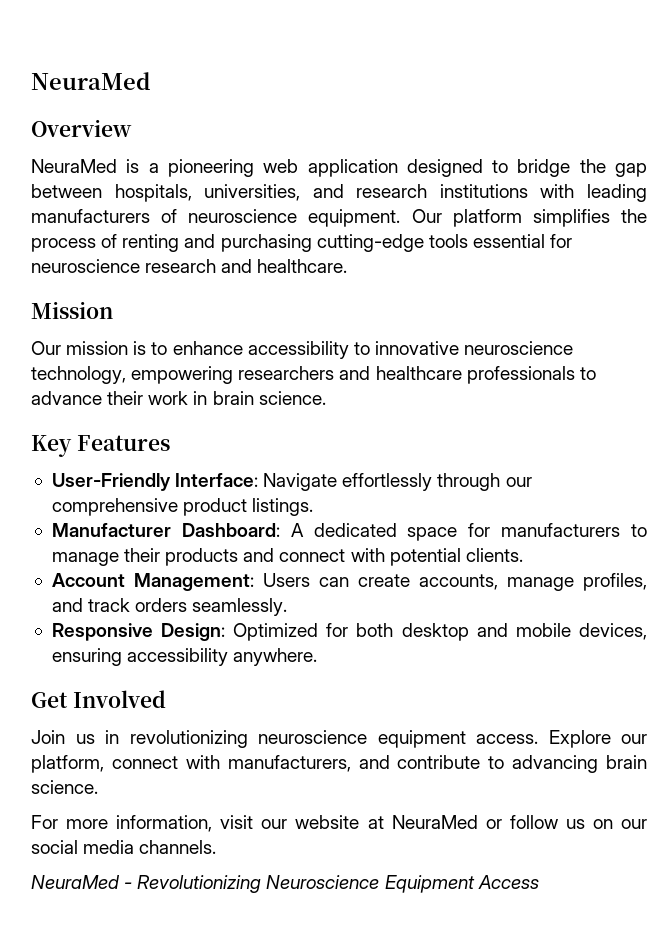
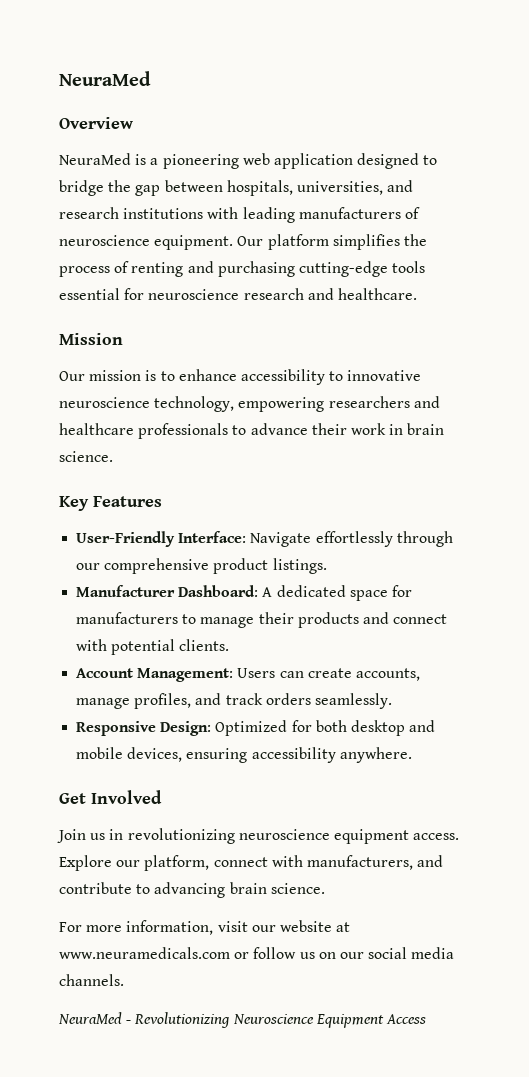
- For more information, visit our website at NeuraMed or follow us on our social media channels.
+ For more information, visit our website at www.neuramedicals.com or follow us on our social media channels.

